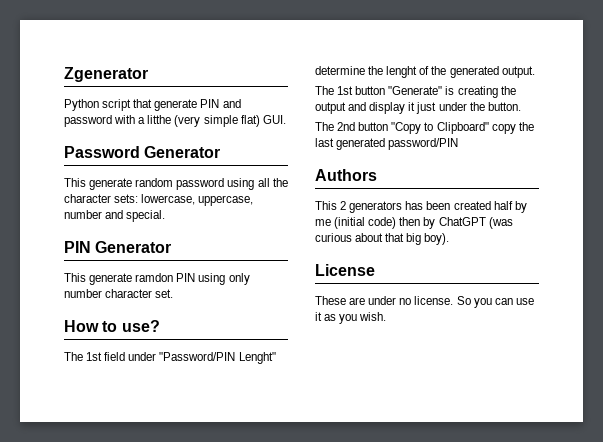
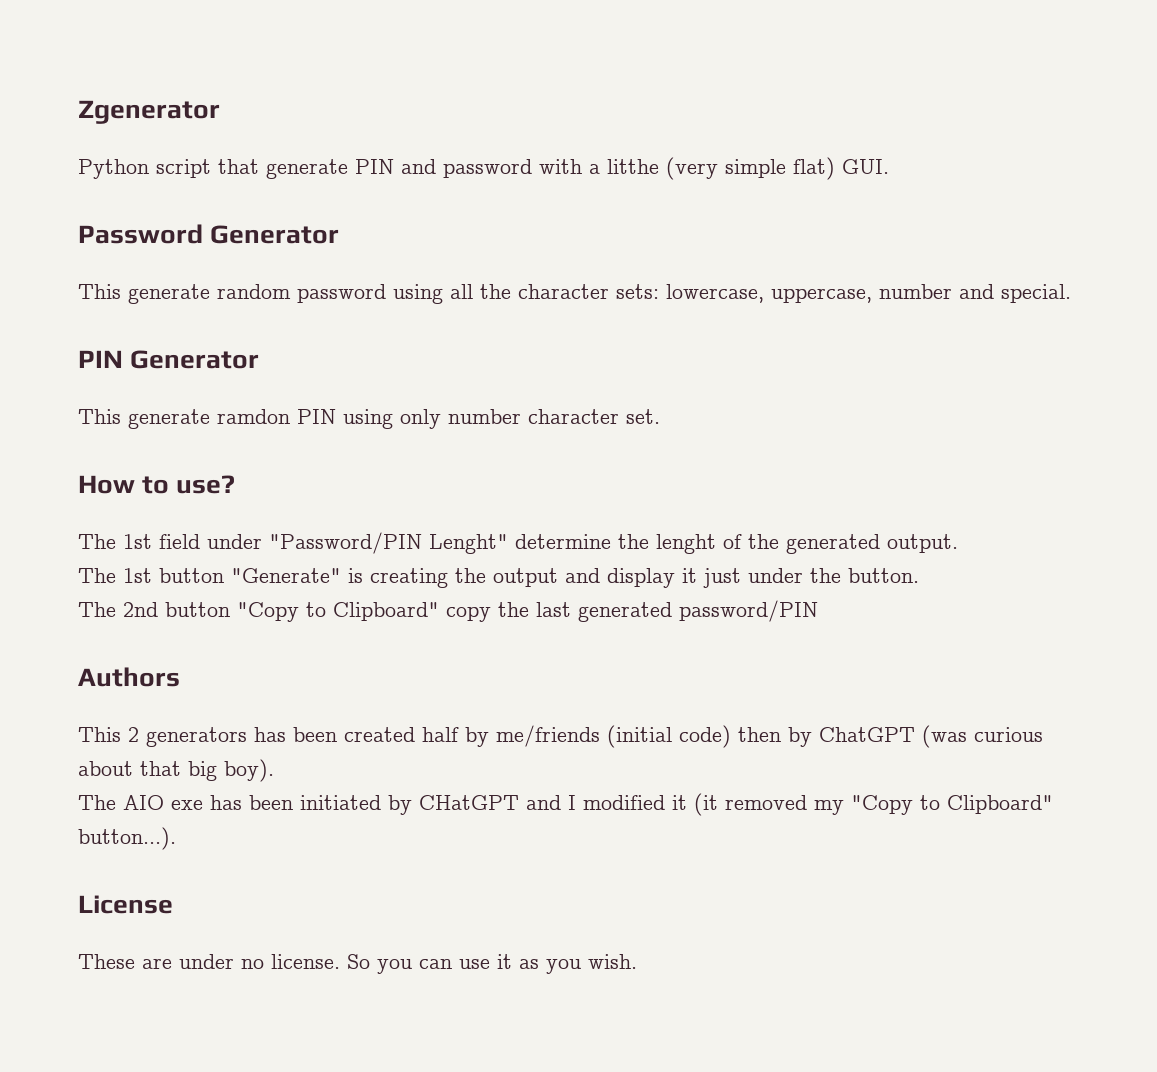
- This 2 generators has been created half by me (initial code) then by ChatGPT (was curious about that big boy).
+ This 2 generators has been created half by me/friends (initial code) then by ChatGPT (was curious about that big boy).
+ The AIO exe has been initiated by CHatGPT and I modified it (it removed my "Copy to Clipboard" button...).

